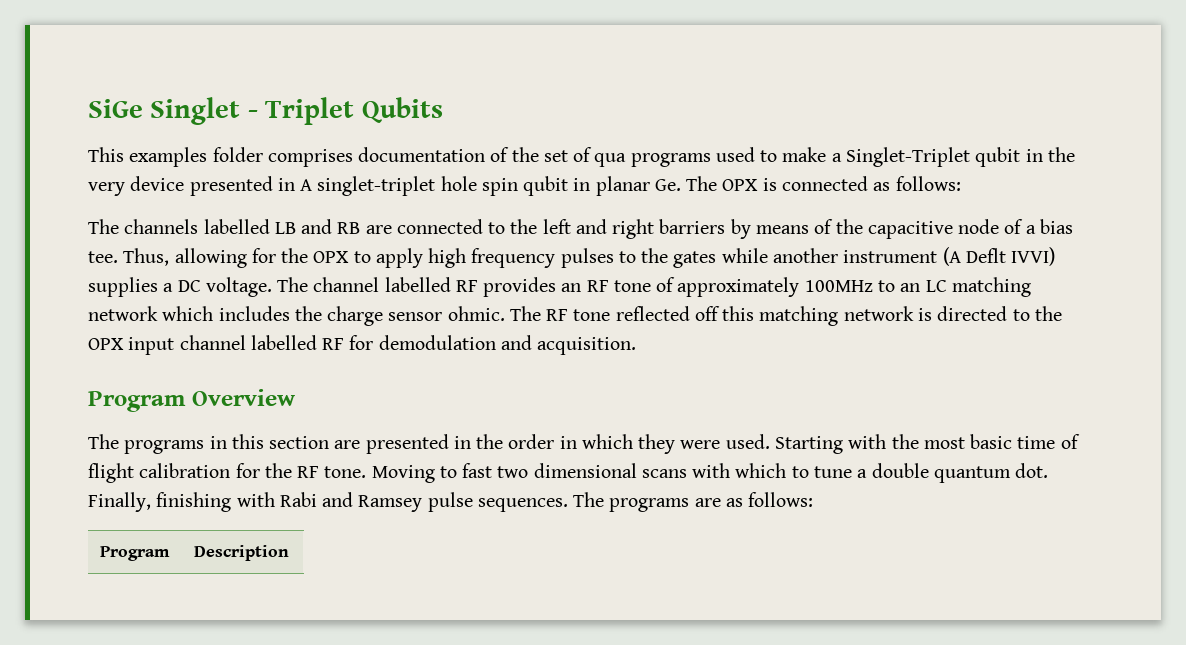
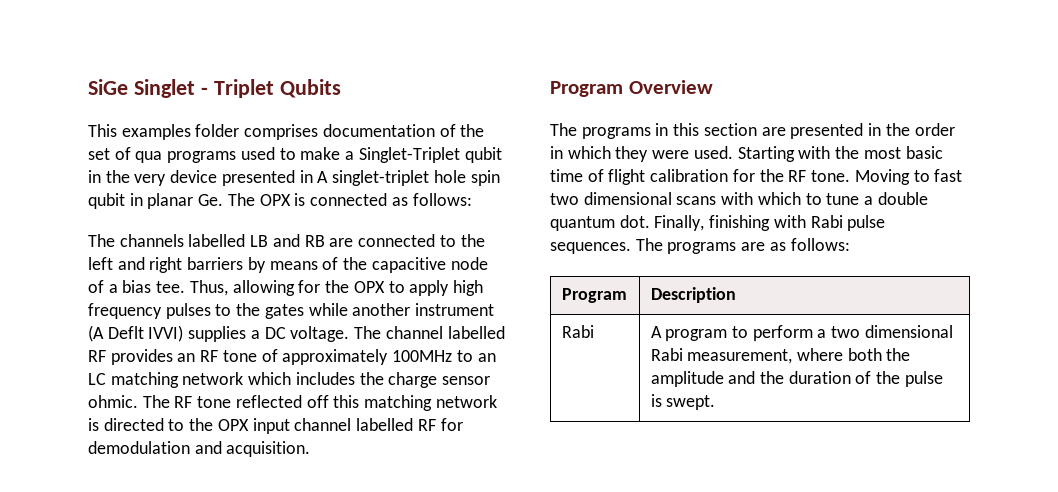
- Finally, finishing with Rabi and Ramsey pulse sequences.
+ Finally, finishing with Rabi pulse sequences.
+ Rabi | A program to perform a two dimensional Rabi measurement, where both the amplitude and the duration of the pulse is swept.

